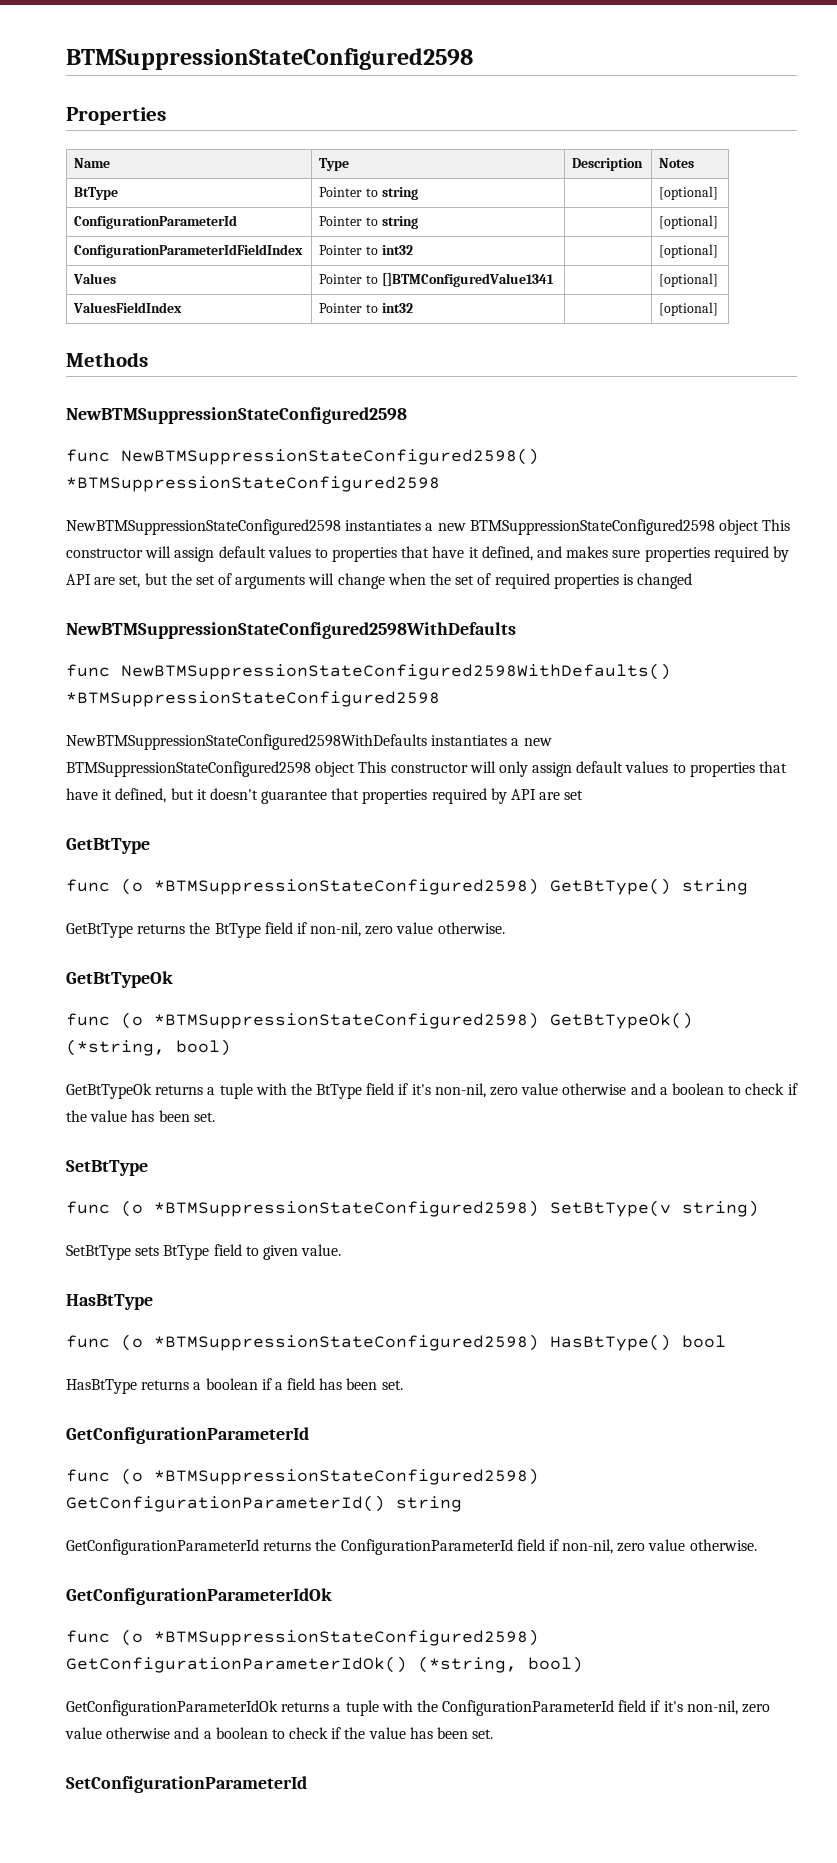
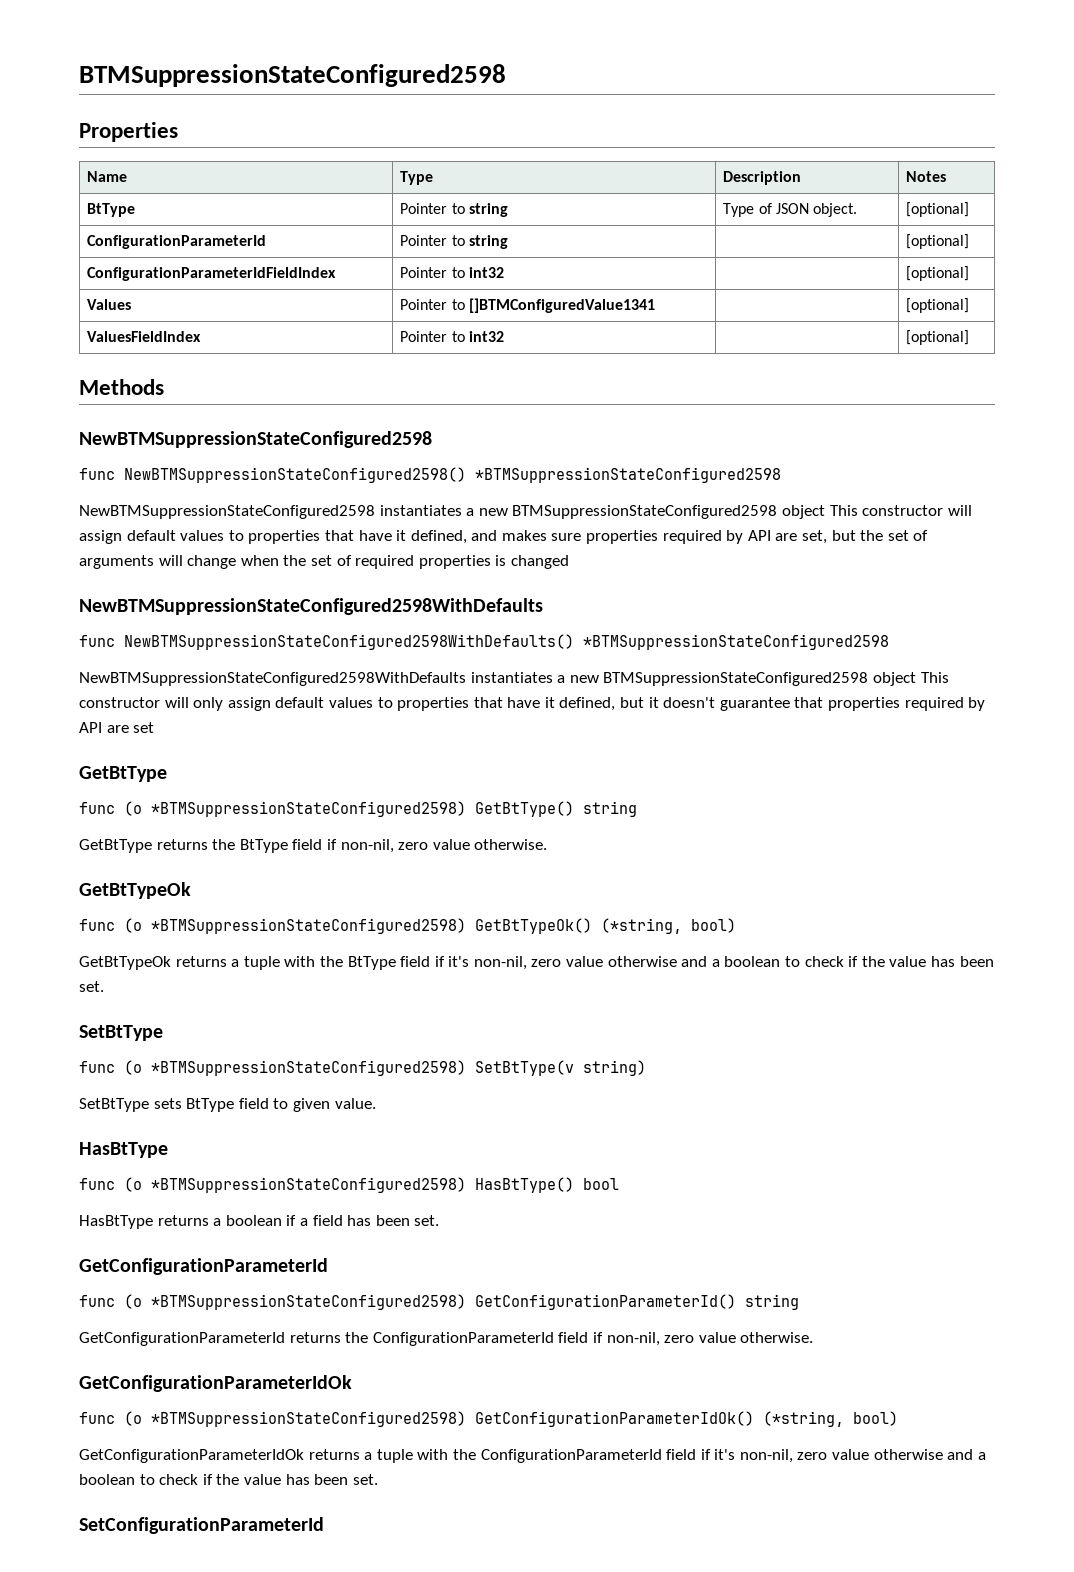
- BtType | Pointer to string | | [optional]
+ BtType | Pointer to string | Type of JSON object. | [optional]

